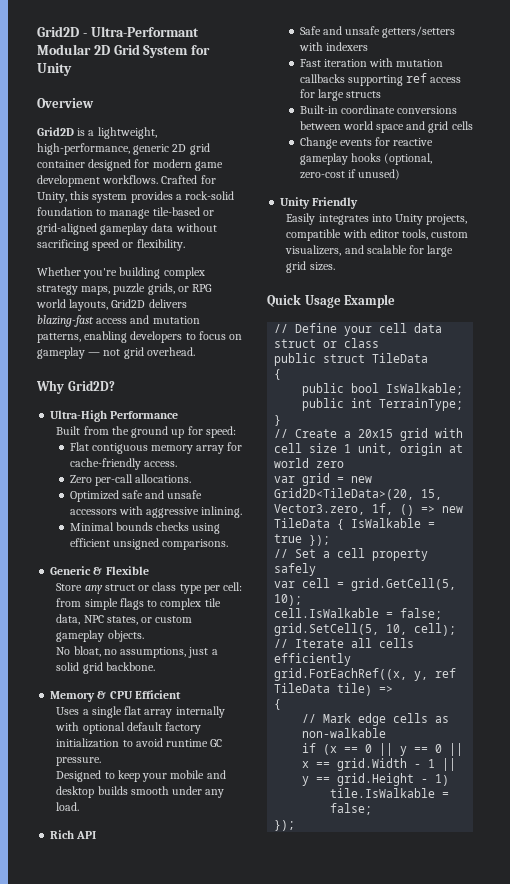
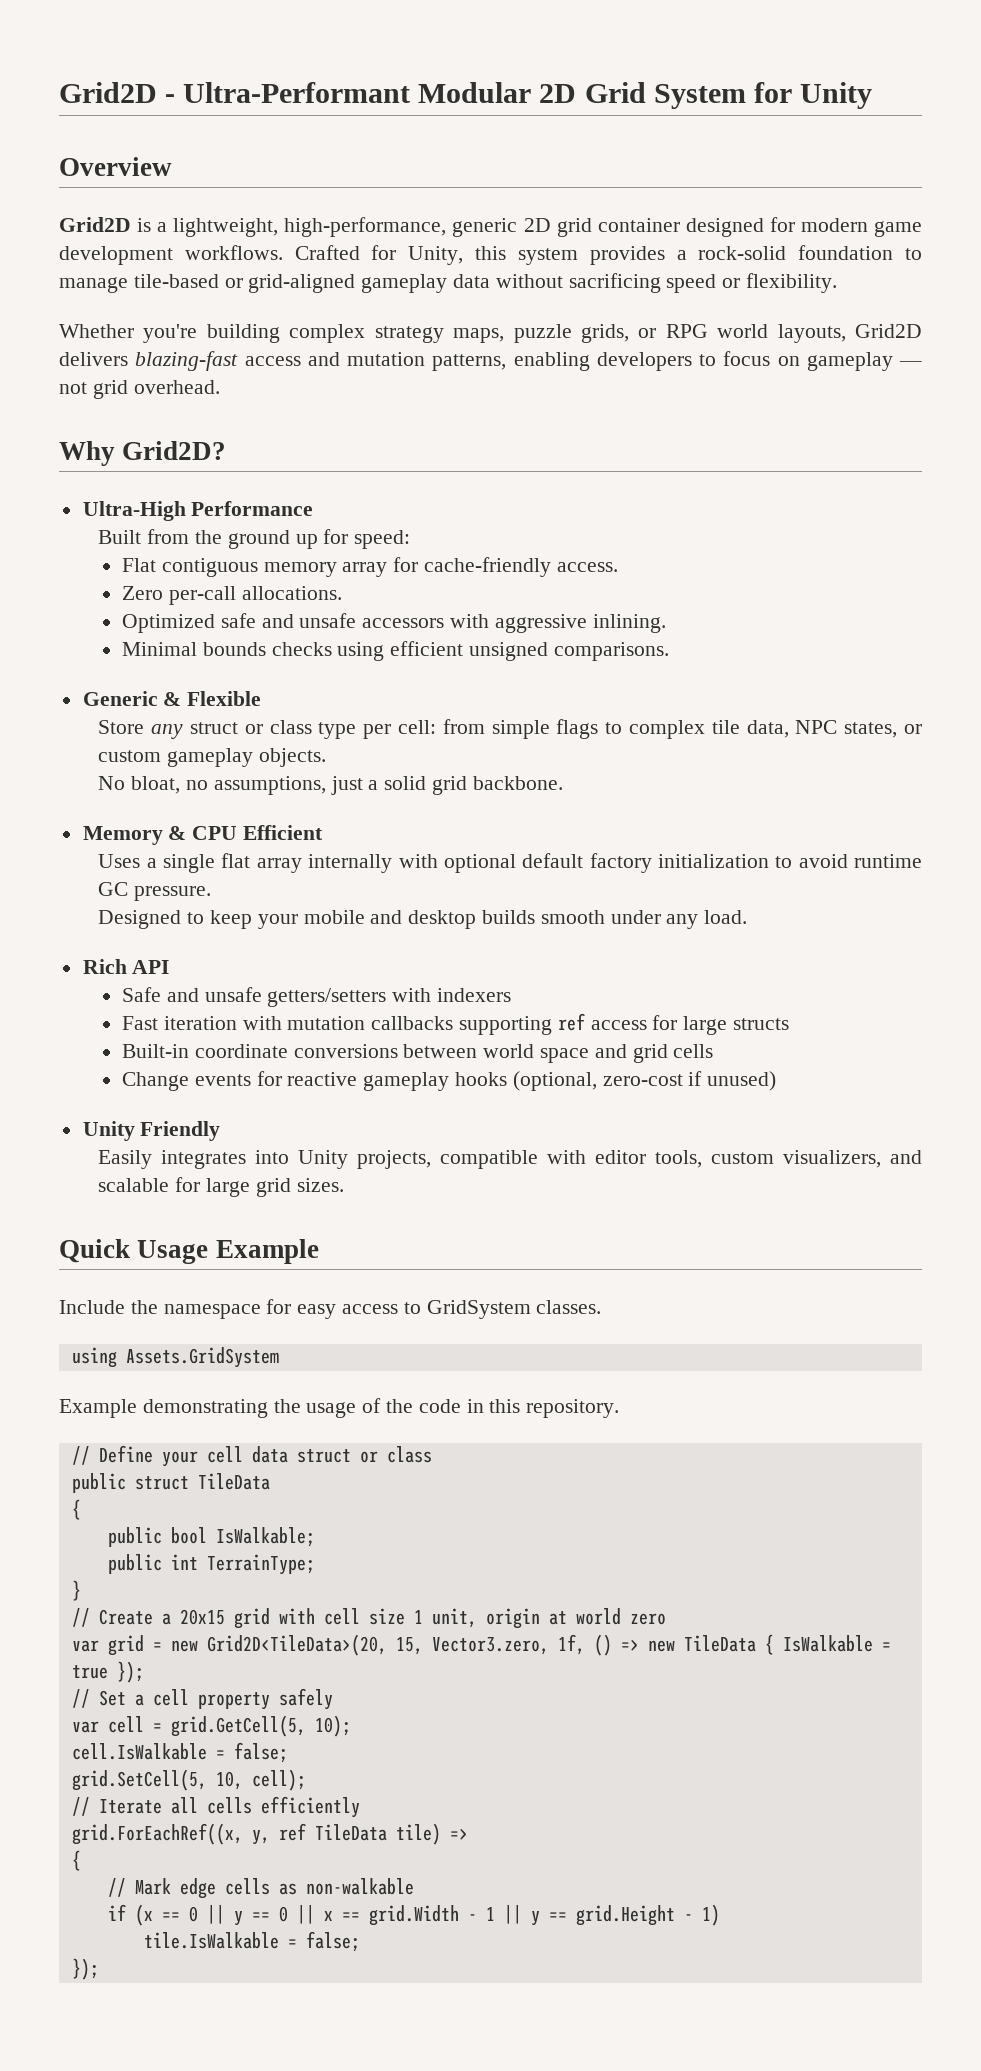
+ Include the namespace for easy access to GridSystem classes.
+ using Assets.GridSystem
+ Example demonstrating the usage of the code in this repository.

